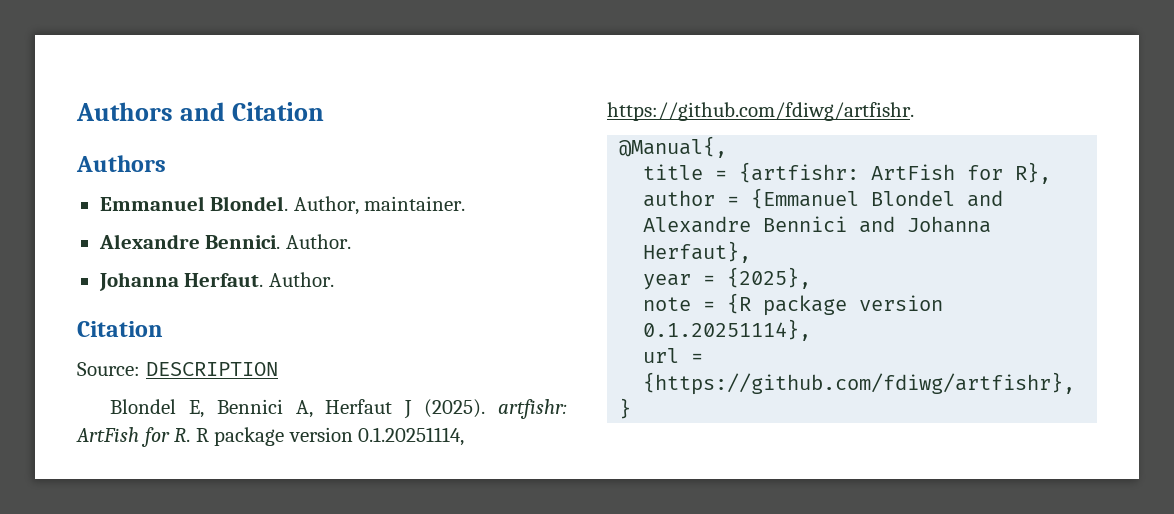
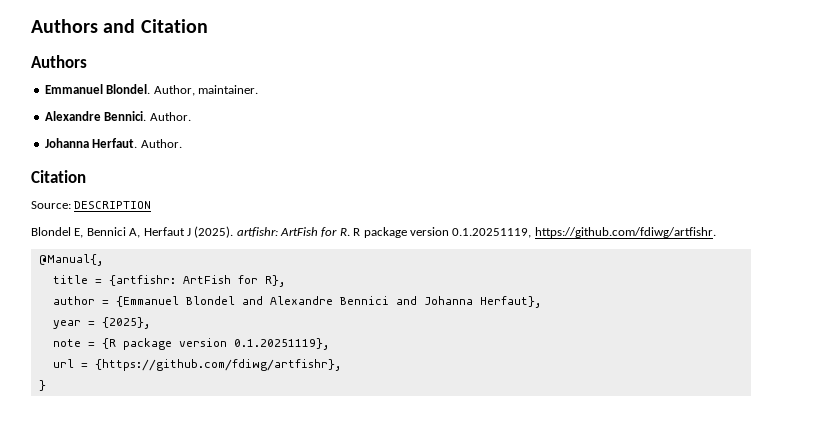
- Blondel E, Bennici A, Herfaut J (2025). artfishr: ArtFish for R. R package version 0.1.20251114, https://github.com/fdiwg/artfishr.
+ Blondel E, Bennici A, Herfaut J (2025). artfishr: ArtFish for R. R package version 0.1.20251119, https://github.com/fdiwg/artfishr.
- note = {R package version 0.1.20251114},
+ note = {R package version 0.1.20251119},

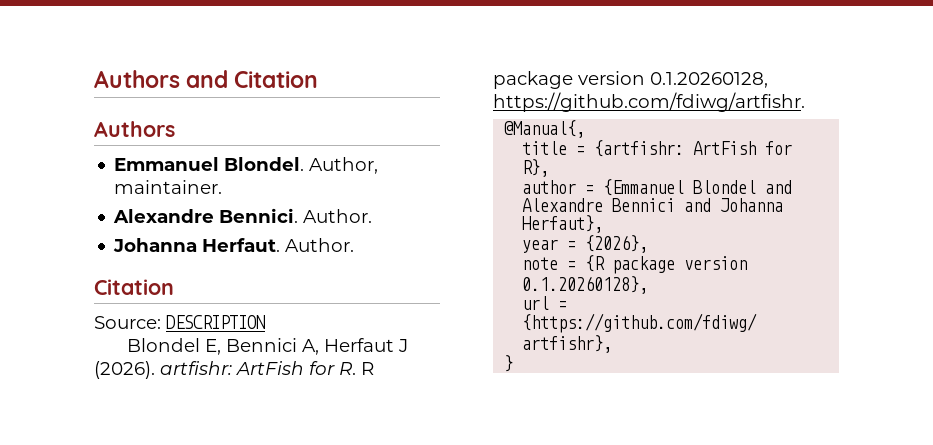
- Blondel E, Bennici A, Herfaut J (2025). artfishr: ArtFish for R. R package version 0.1.20251119, https://github.com/fdiwg/artfishr.
+ Blondel E, Bennici A, Herfaut J (2026). artfishr: ArtFish for R. R package version 0.1.20260128, https://github.com/fdiwg/artfishr.
- year = {2025},
+ year = {2026},
- note = {R package version 0.1.20251119},
+ note = {R package version 0.1.20260128},

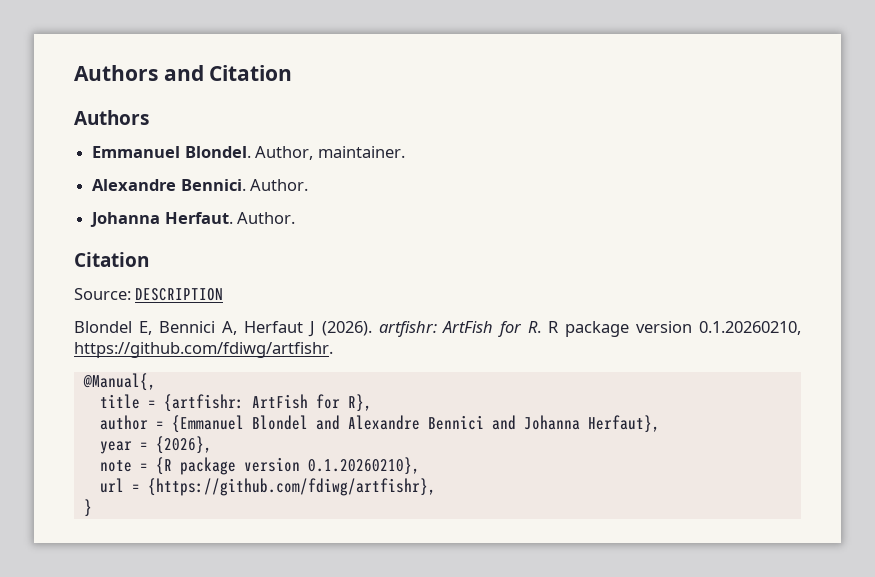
- Blondel E, Bennici A, Herfaut J (2026). artfishr: ArtFish for R. R package version 0.1.20260128, https://github.com/fdiwg/artfishr.
+ Blondel E, Bennici A, Herfaut J (2026). artfishr: ArtFish for R. R package version 0.1.20260210, https://github.com/fdiwg/artfishr.
- note = {R package version 0.1.20260128},
+ note = {R package version 0.1.20260210},

